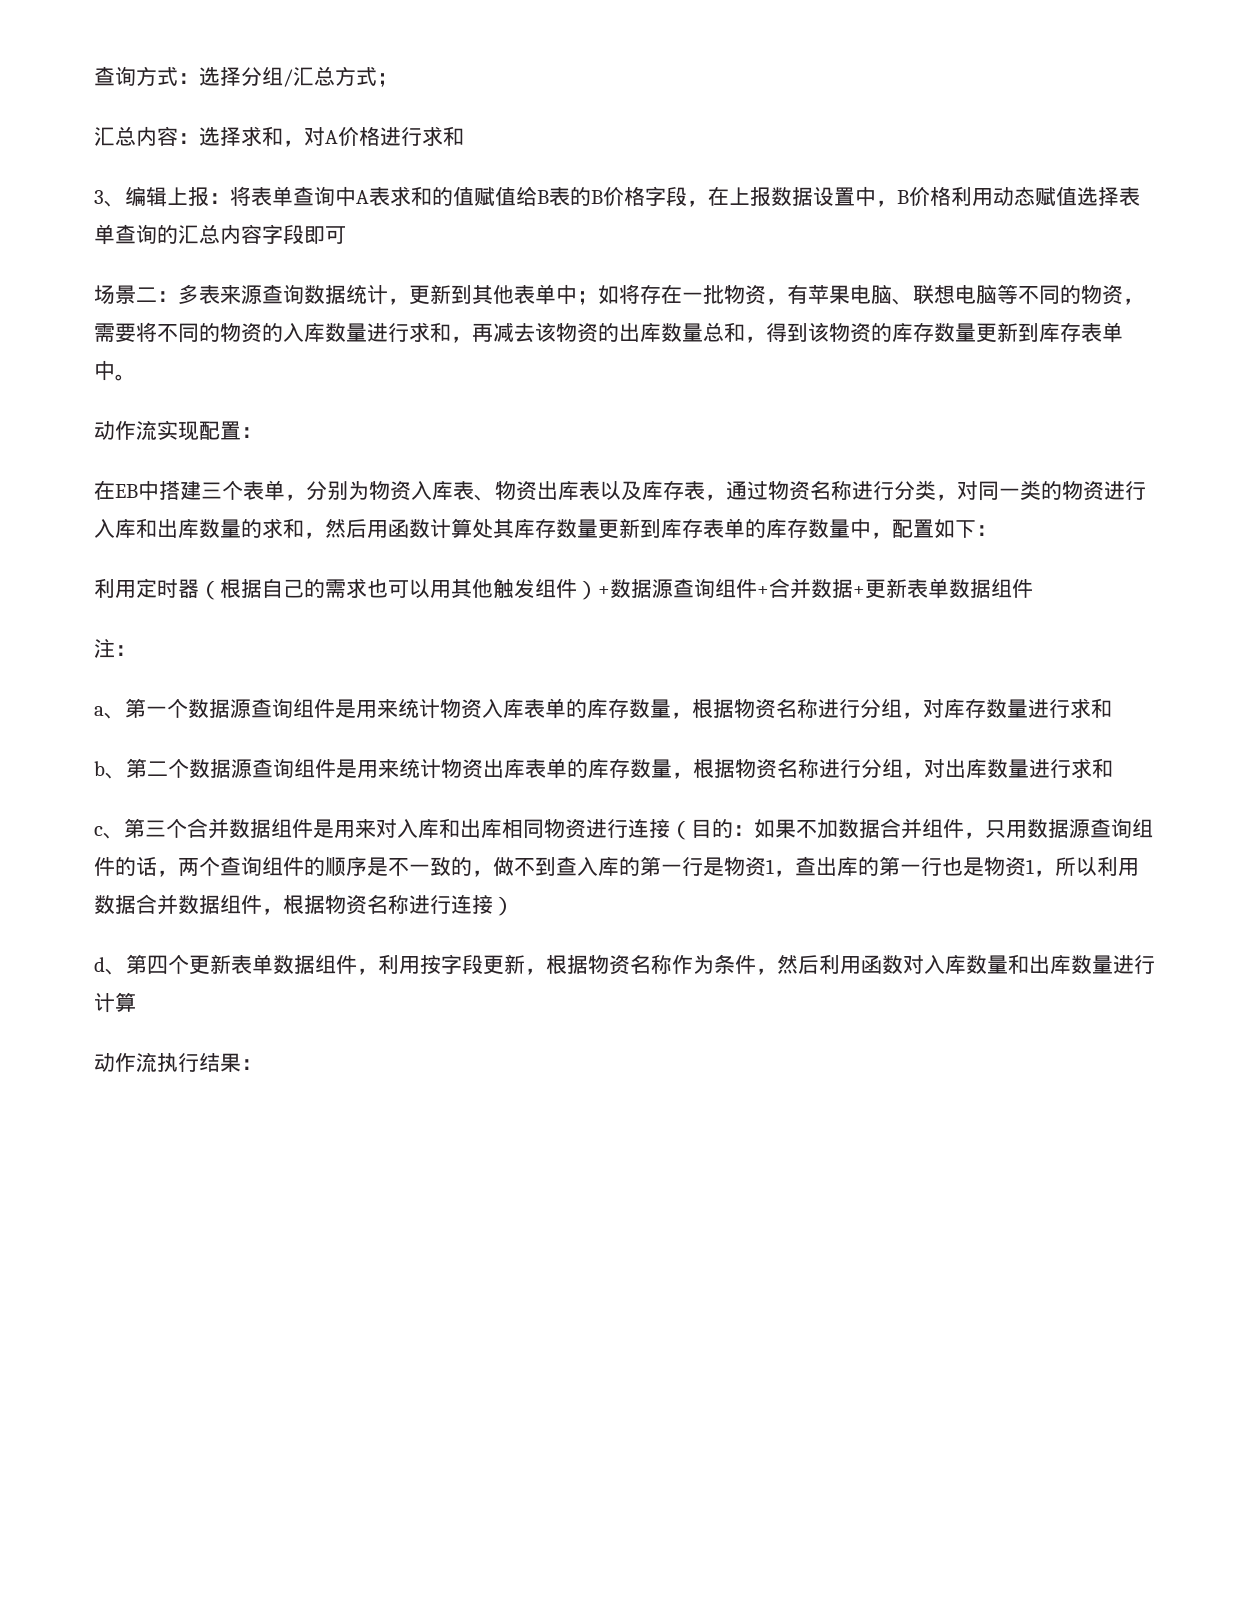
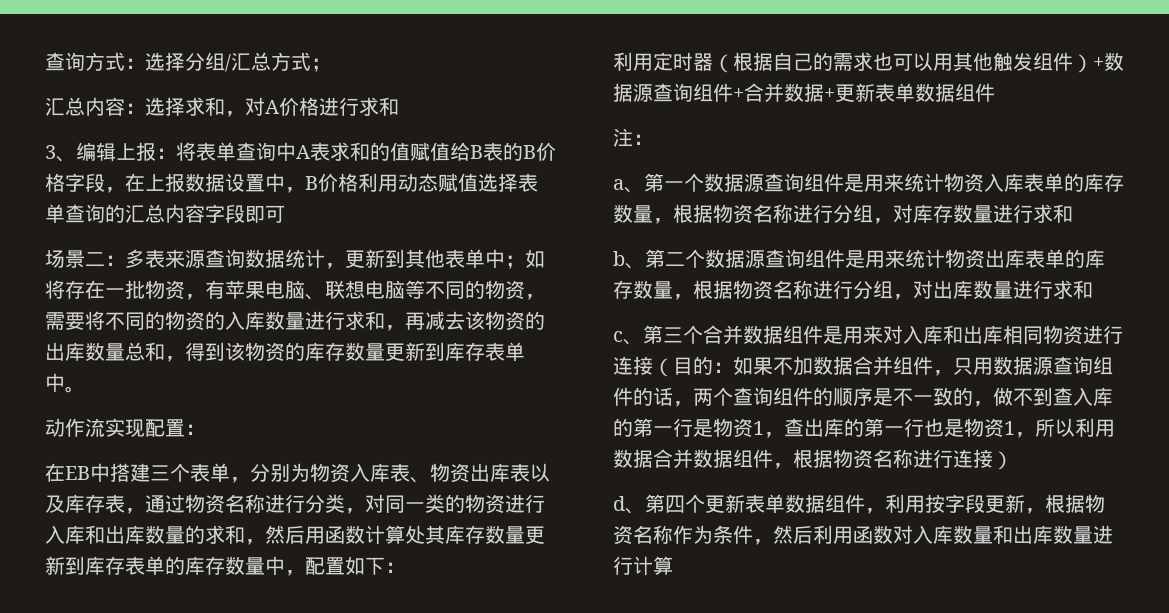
- 动作流执行结果：

